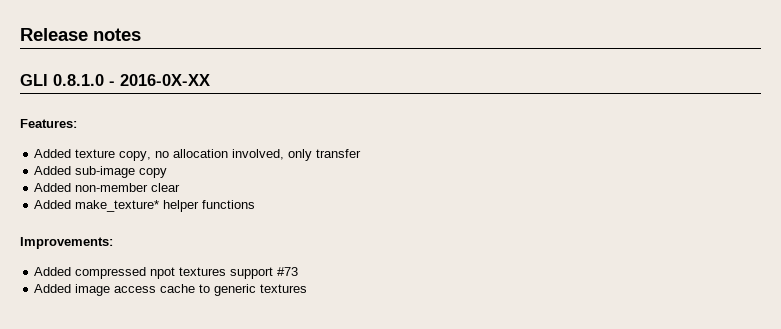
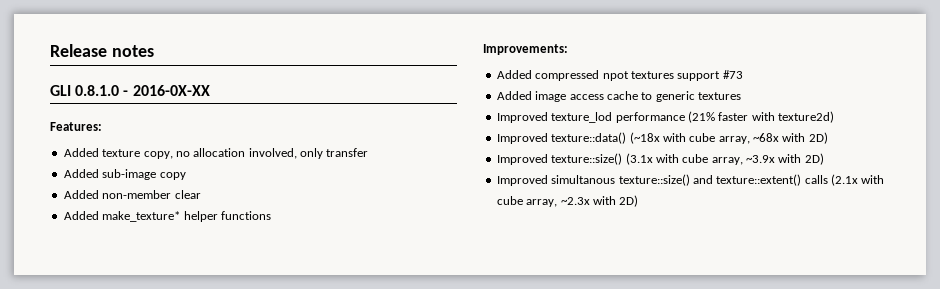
+ Improved texture_lod performance (21% faster with texture2d)
+ Improved texture::data() (~18x with cube array, ~68x with 2D)
+ Improved texture::size() (3.1x with cube array, ~3.9x with 2D)
+ Improved simultanous texture::size() and texture::extent() calls (2.1x with cube array, ~2.3x with 2D)

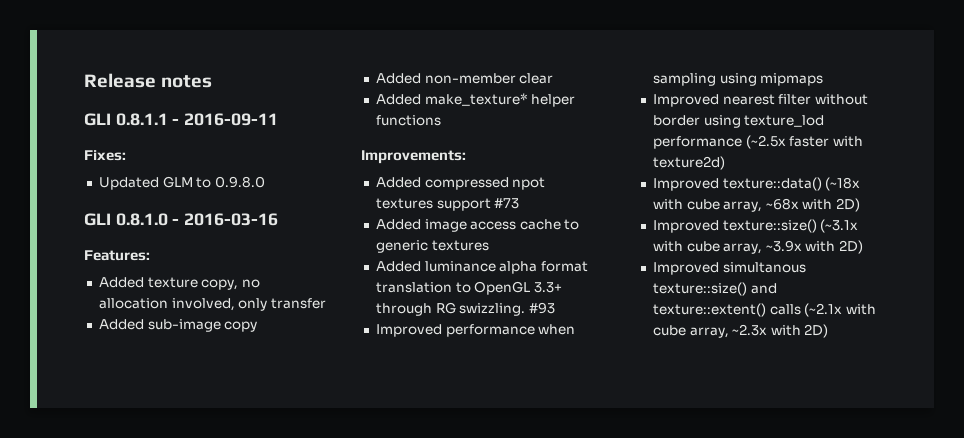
+ GLI 0.8.1.1 - 2016-09-11
+ Fixes:
+ Updated GLM to 0.9.8.0
- GLI 0.8.1.0 - 2016-0X-XX
+ GLI 0.8.1.0 - 2016-03-16
- Improved texture_lod performance (21% faster with texture2d)
+ Added luminance alpha format translation to OpenGL 3.3+ through RG swizzling. #93
+ Improved performance when sampling using mipmaps
+ Improved nearest filter without border using texture_lod performance (~2.5x faster with texture2d)
- Improved texture::size() (3.1x with cube array, ~3.9x with 2D)
+ Improved texture::size() (~3.1x with cube array, ~3.9x with 2D)
- Improved simultanous texture::size() and texture::extent() calls (2.1x with cube array, ~2.3x with 2D)
+ Improved simultanous texture::size() and texture::extent() calls (~2.1x with cube array, ~2.3x with 2D)

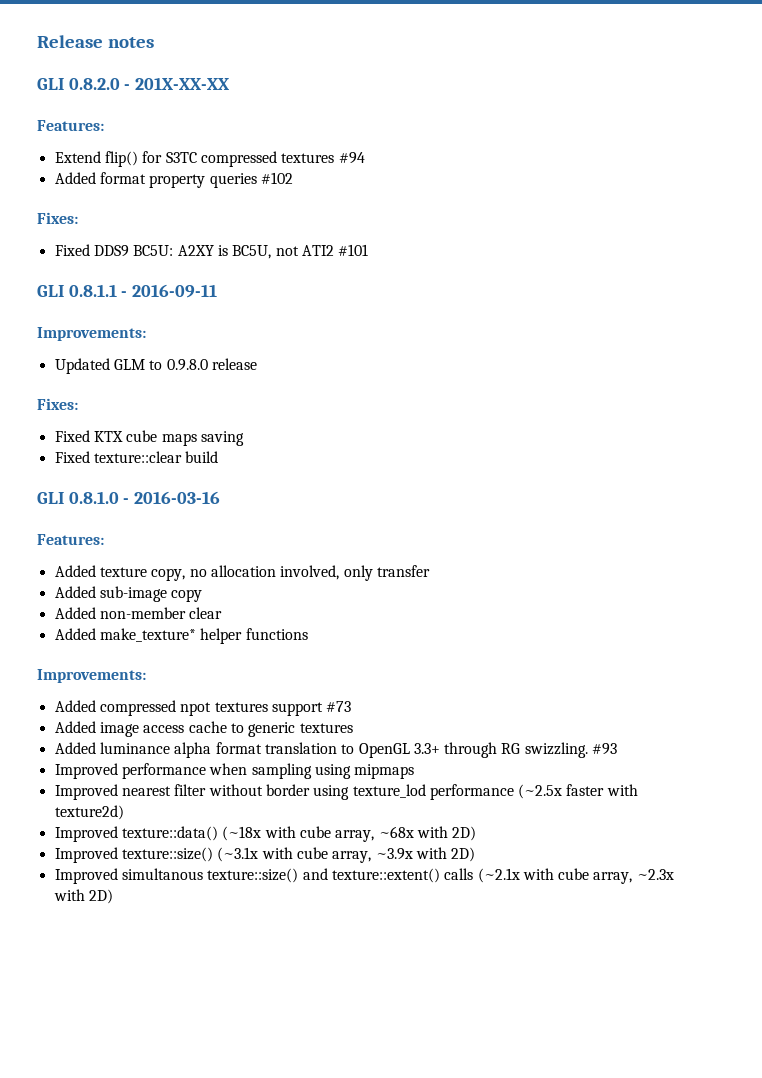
+ GLI 0.8.2.0 - 201X-XX-XX
+ Features:
+ Extend flip() for S3TC compressed textures #94
+ Added format property queries #102
+ Fixes:
+ Fixed DDS9 BC5U: A2XY is BC5U, not ATI2 #101
  GLI 0.8.1.1 - 2016-09-11
- Fixes:
+ Improvements:
- Updated GLM to 0.9.8.0
+ Updated GLM to 0.9.8.0 release
+ Fixes:
+ Fixed KTX cube maps saving
+ Fixed texture::clear build

